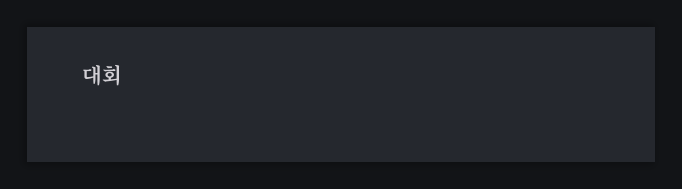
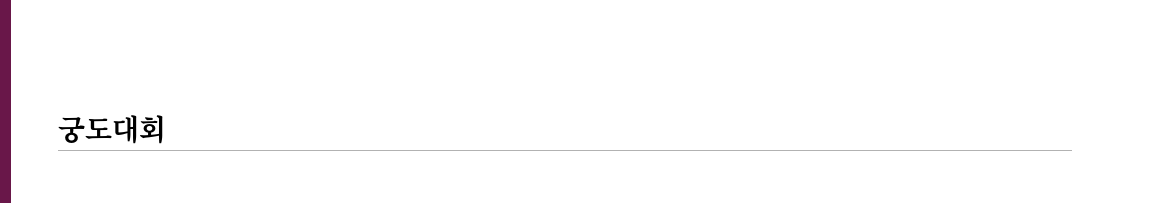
- 대회
+ 궁도대회

